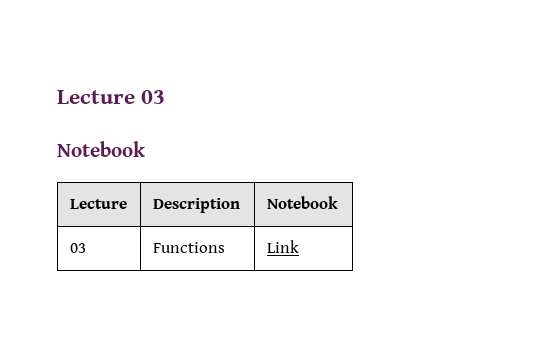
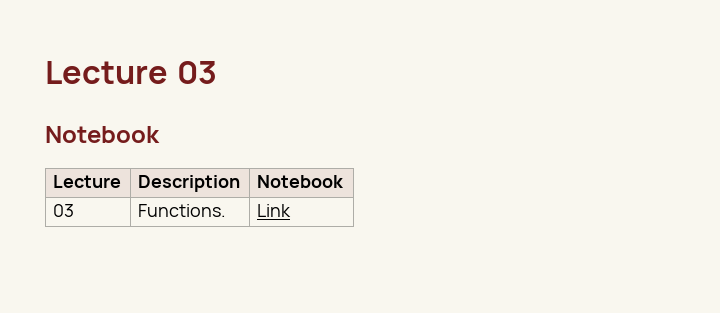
- 03 | Functions | Link
+ 03 | Functions. | Link

